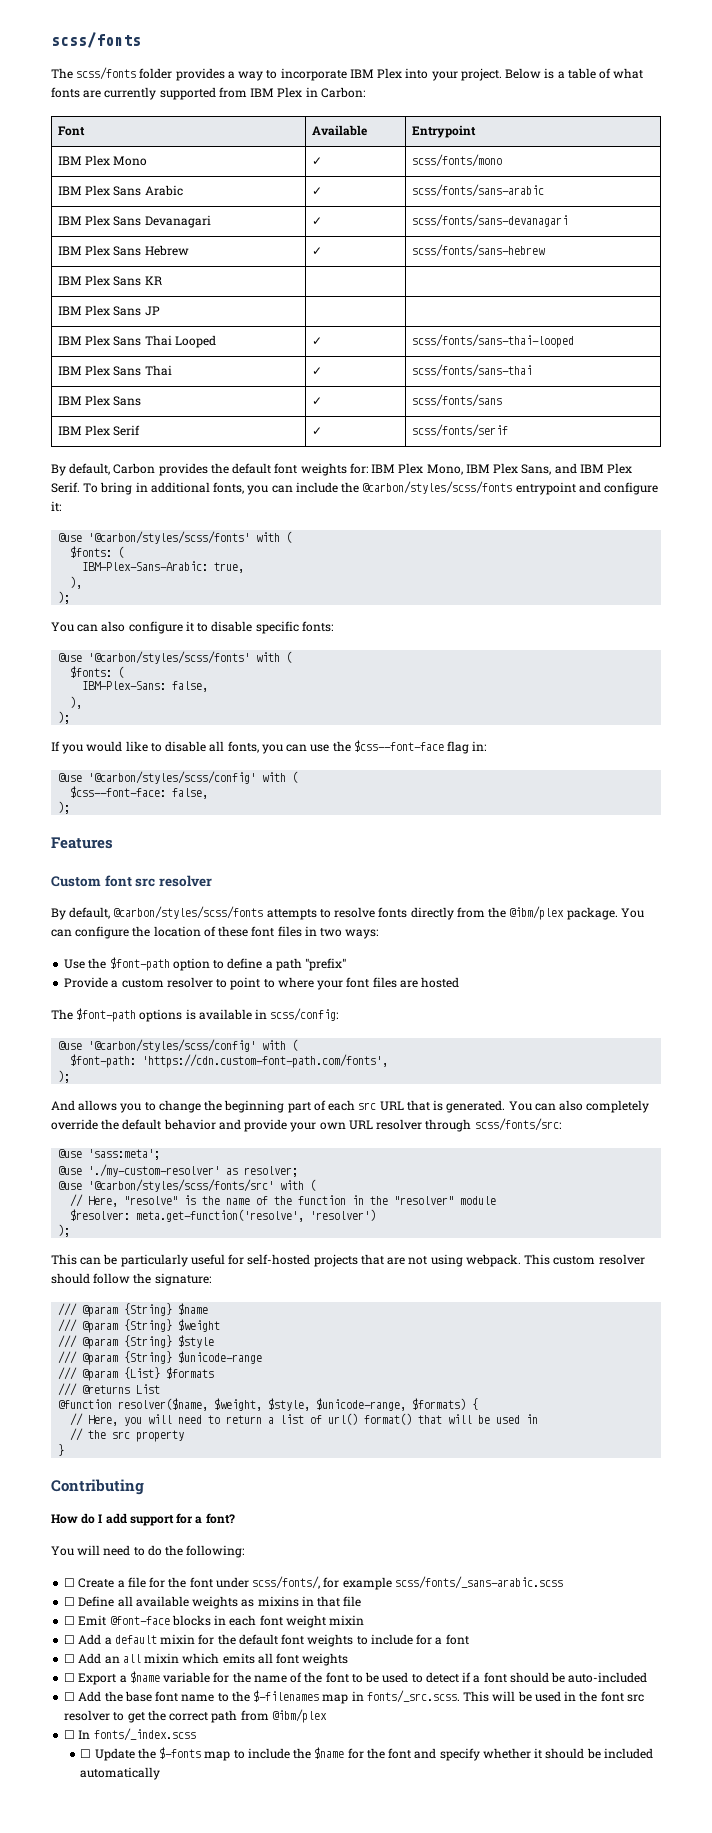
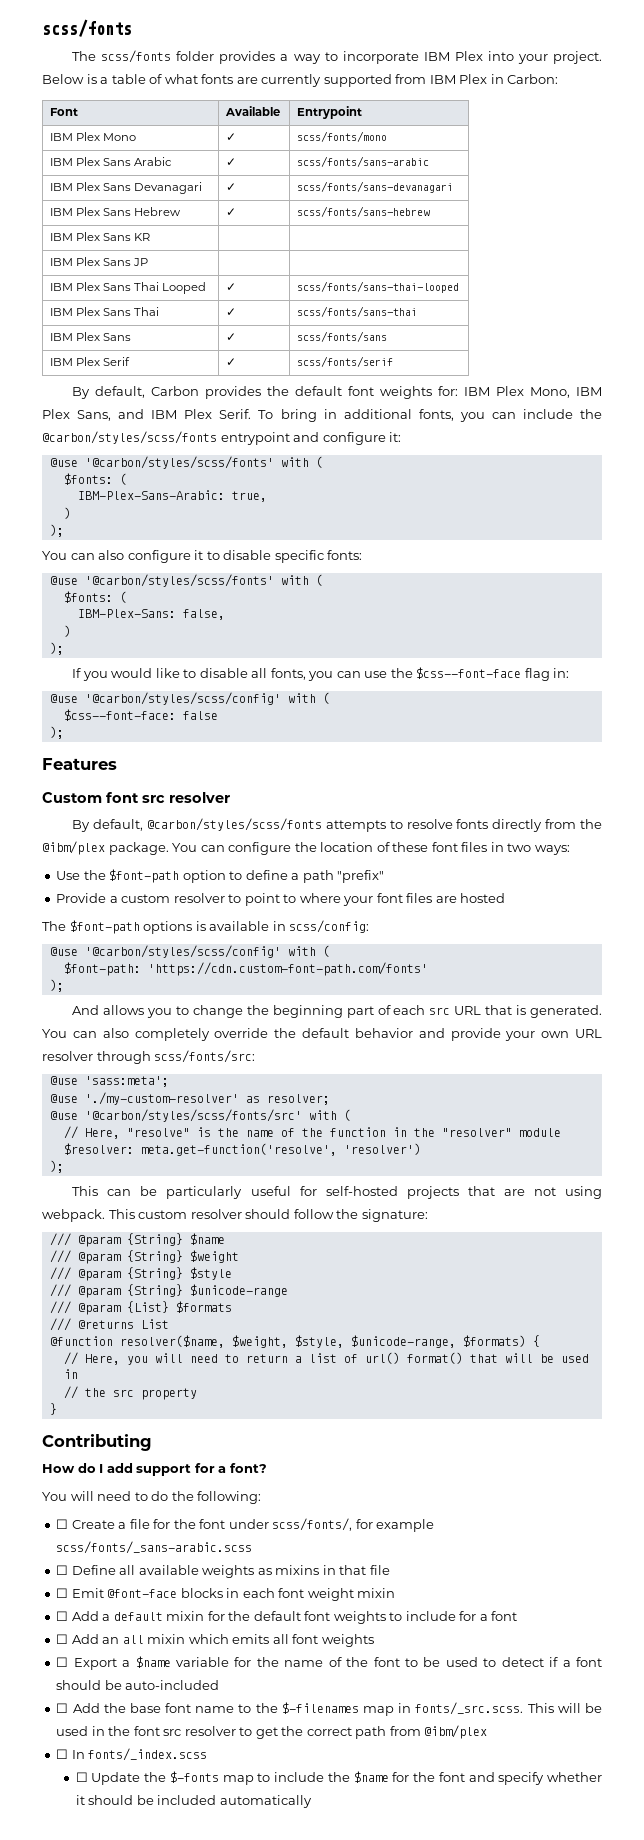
  IBM-Plex-Sans-Arabic: true,
- ),
+ )
  IBM-Plex-Sans: false,
- ),
+ )
- $css--font-face: false,
+ $css--font-face: false
- $font-path: 'https://cdn.custom-font-path.com/fonts',
+ $font-path: 'https://cdn.custom-font-path.com/fonts'

